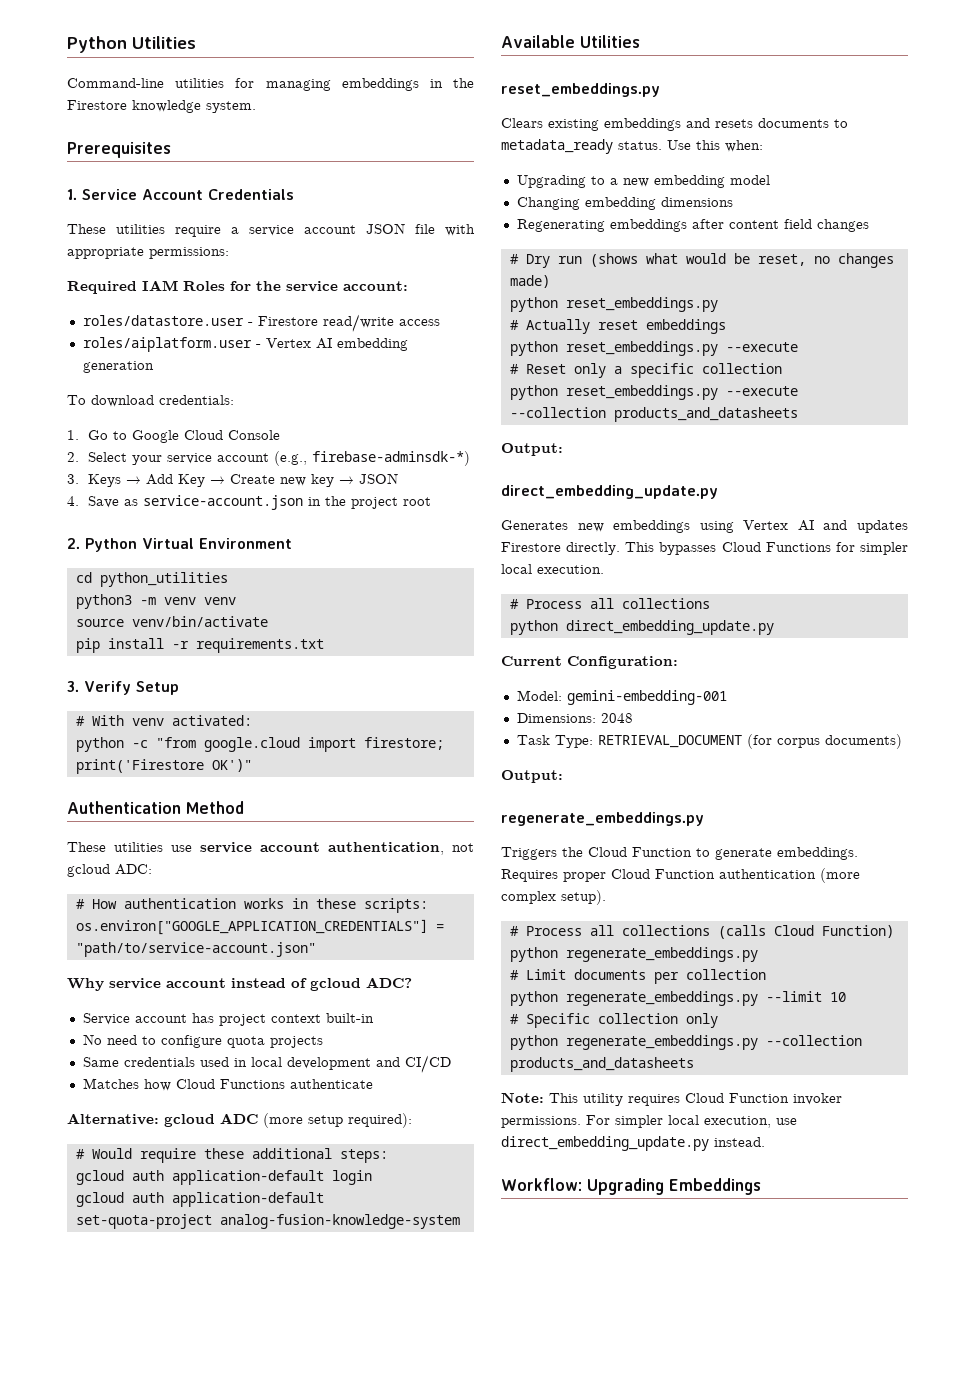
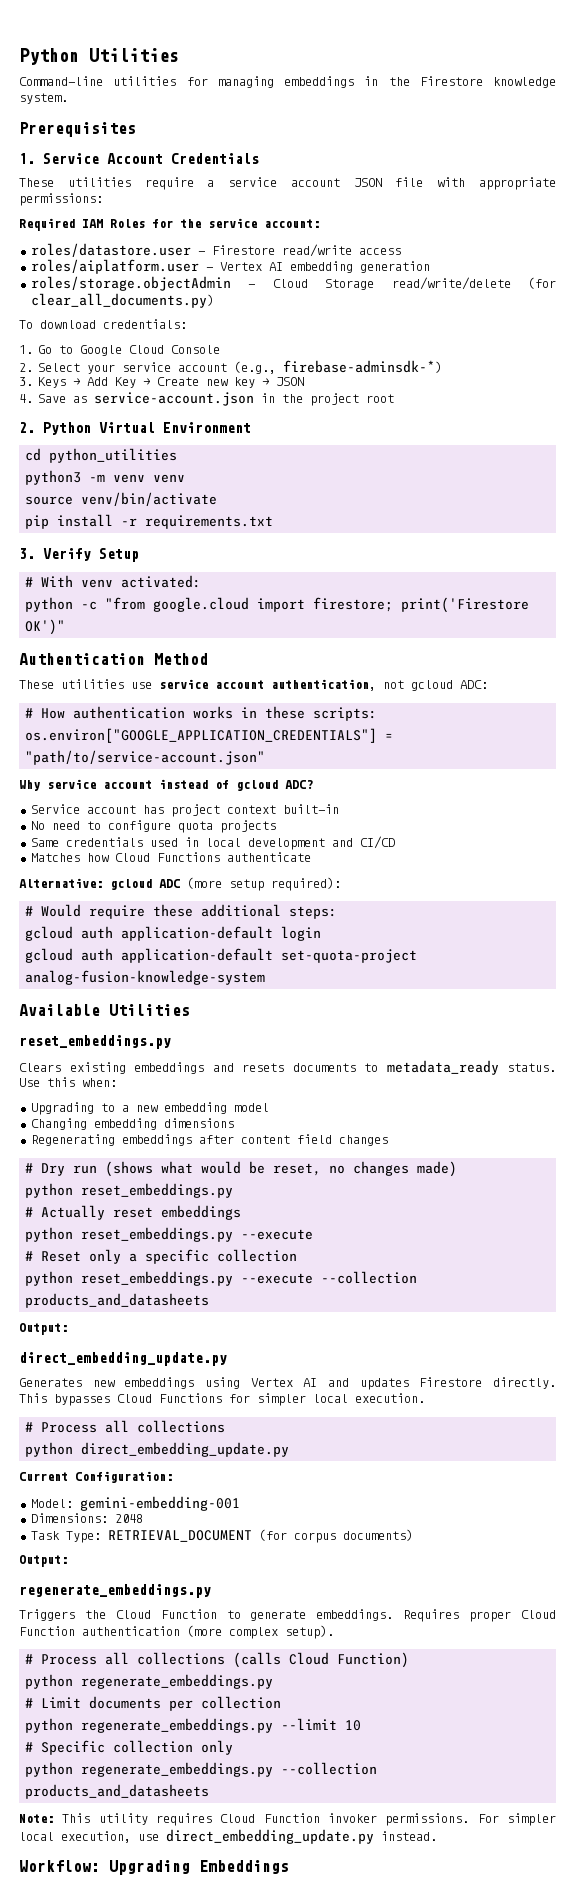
+ roles/storage.objectAdmin - Cloud Storage read/write/delete (for clear_all_documents.py)

